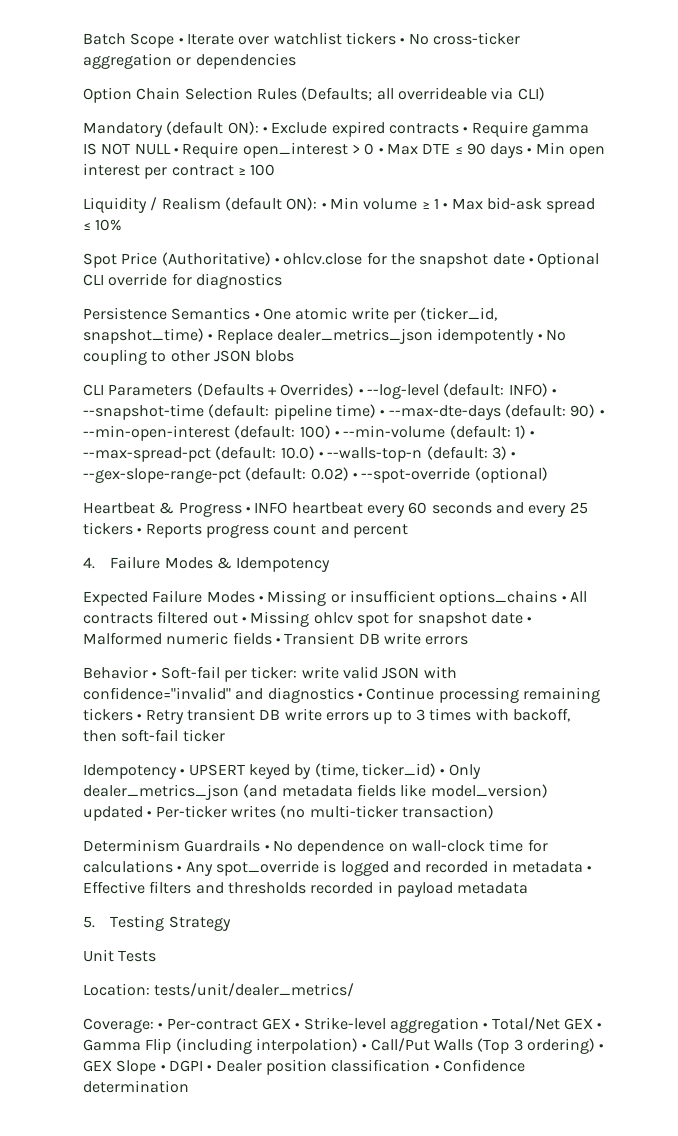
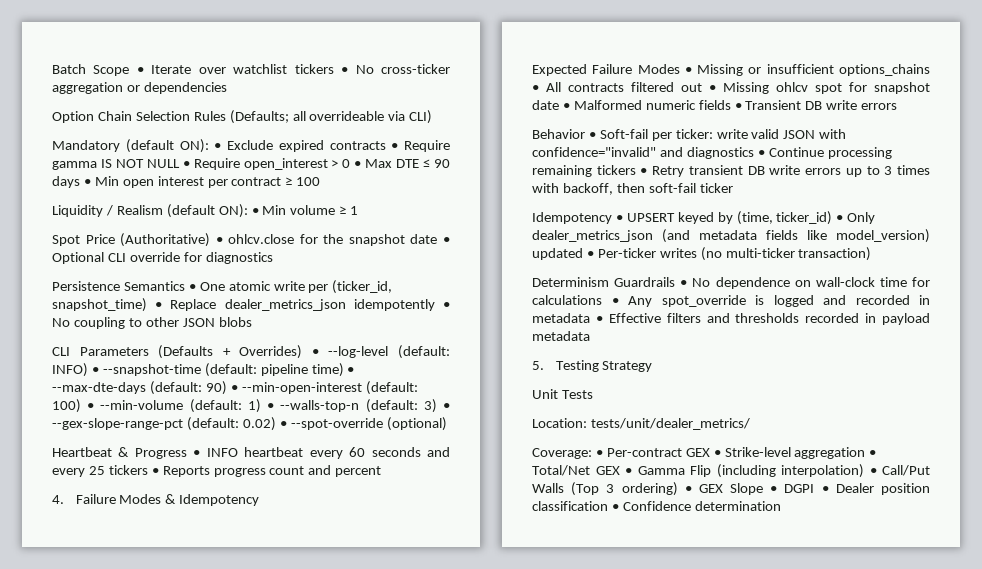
- Liquidity / Realism (default ON): • Min volume ≥ 1 • Max bid-ask spread ≤ 10%
+ Liquidity / Realism (default ON): • Min volume ≥ 1
- CLI Parameters (Defaults + Overrides) • --log-level (default: INFO) • --snapshot-time (default: pipeline time) • --max-dte-days (default: 90) • --min-open-interest (default: 100) • --min-volume (default: 1) • --max-spread-pct (default: 10.0) • --walls-top-n (default: 3) • --gex-slope-range-pct (default: 0.02) • --spot-override (optional)
+ CLI Parameters (Defaults + Overrides) • --log-level (default: INFO) • --snapshot-time (default: pipeline time) • --max-dte-days (default: 90) • --min-open-interest (default: 100) • --min-volume (default: 1) • --walls-top-n (default: 3) • --gex-slope-range-pct (default: 0.02) • --spot-override (optional)

